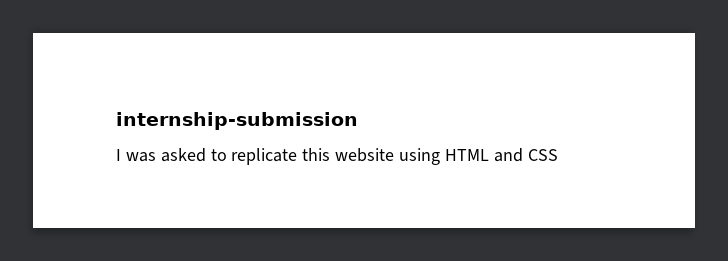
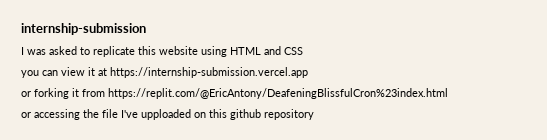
+ you can view it at https://internship-submission.vercel.app
+ or forking it from https://replit.com/@EricAntony/DeafeningBlissfulCron%23index.html
+ or accessing the file I've upploaded on this github repository

